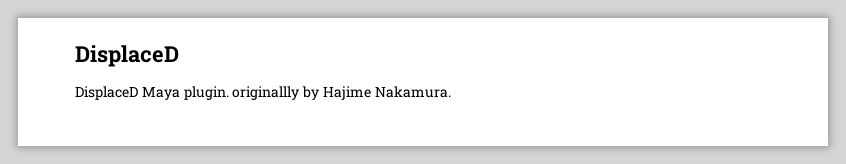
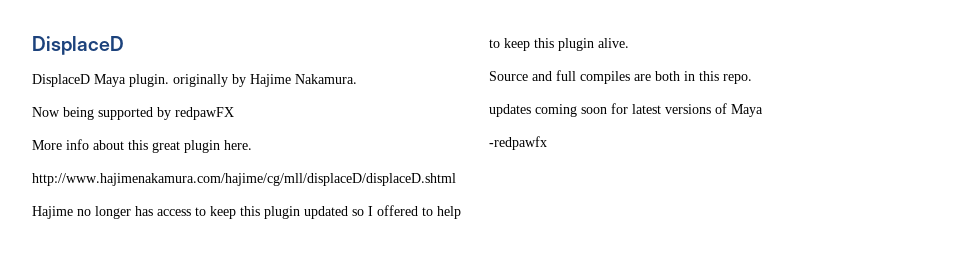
- DisplaceD Maya plugin. originallly by Hajime Nakamura.
+ DisplaceD Maya plugin. originally by Hajime Nakamura.
+ Now being supported by redpawFX
+ More info about this great plugin here.
+ http://www.hajimenakamura.com/hajime/cg/mll/displaceD/displaceD.shtml
+ Hajime no longer has access to keep this plugin updated so I offered to help to keep this plugin alive.
+ Source and full compiles are both in this repo.
+ updates coming soon for latest versions of Maya
+ -redpawfx

